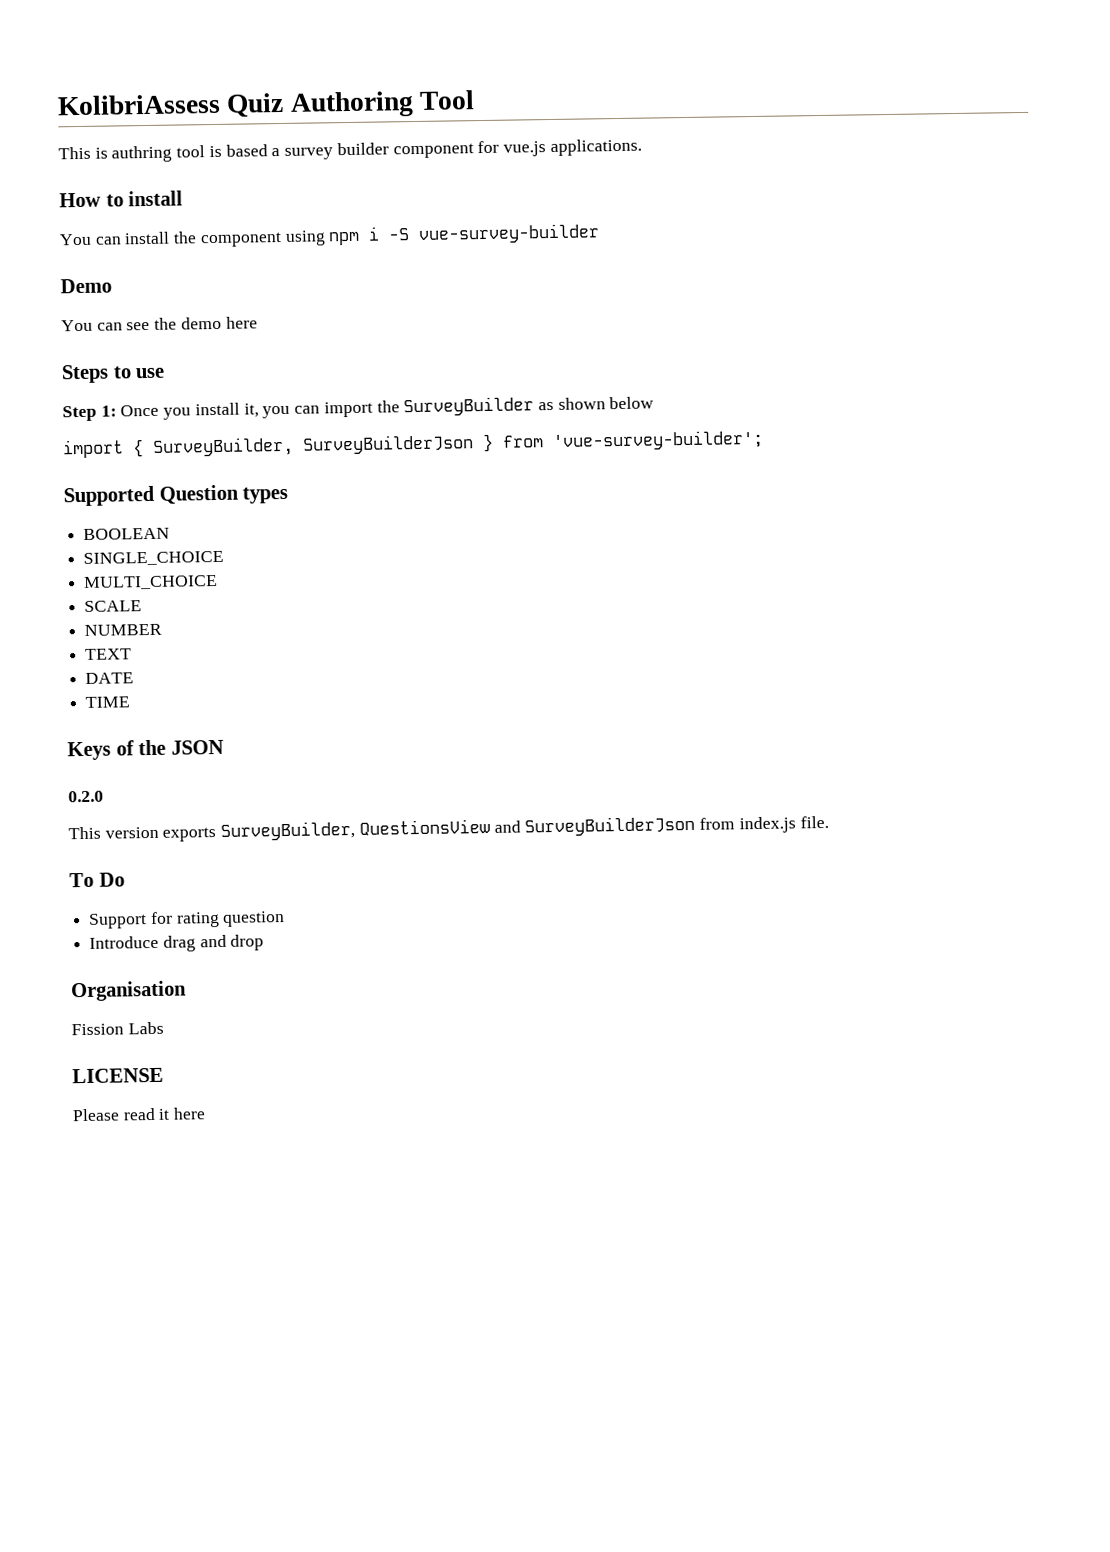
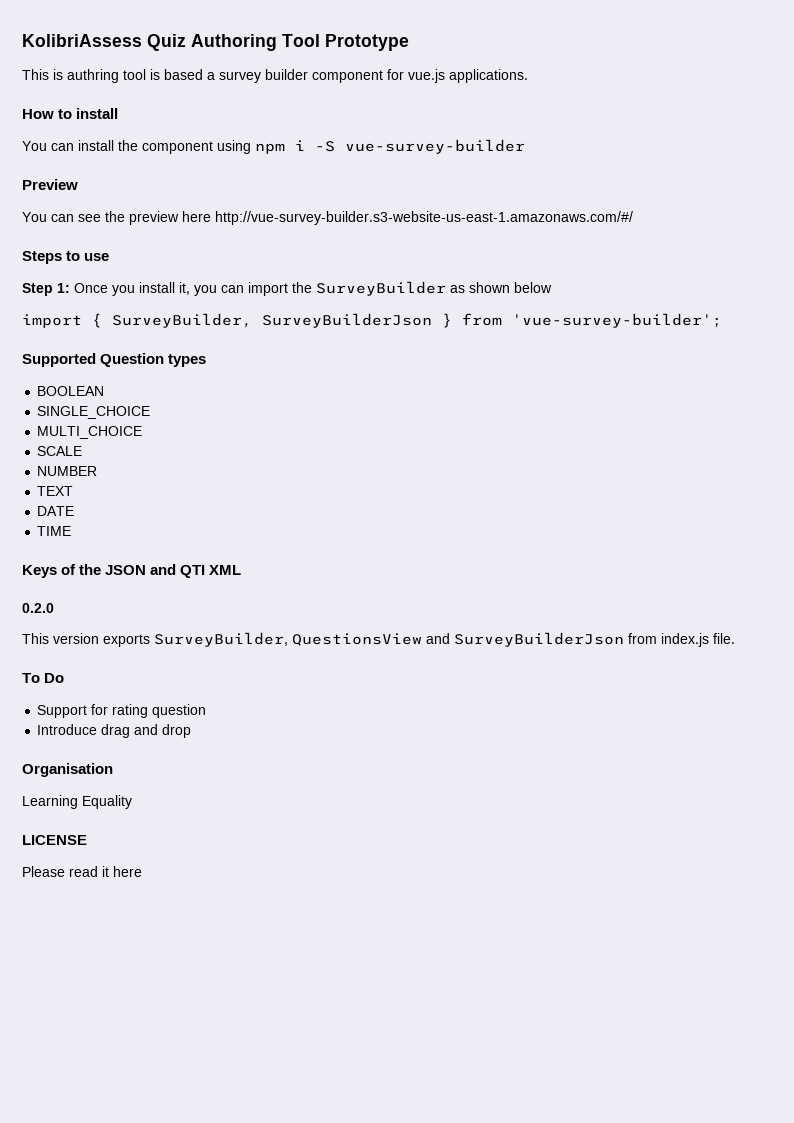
- KolibriAssess Quiz Authoring Tool
+ KolibriAssess Quiz Authoring Tool Prototype
- Demo
+ Preview
- You can see the demo here
+ You can see the preview here http://vue-survey-builder.s3-website-us-east-1.amazonaws.com/#/
- Keys of the JSON
+ Keys of the JSON and QTI XML
- Fission Labs
+ Learning Equality

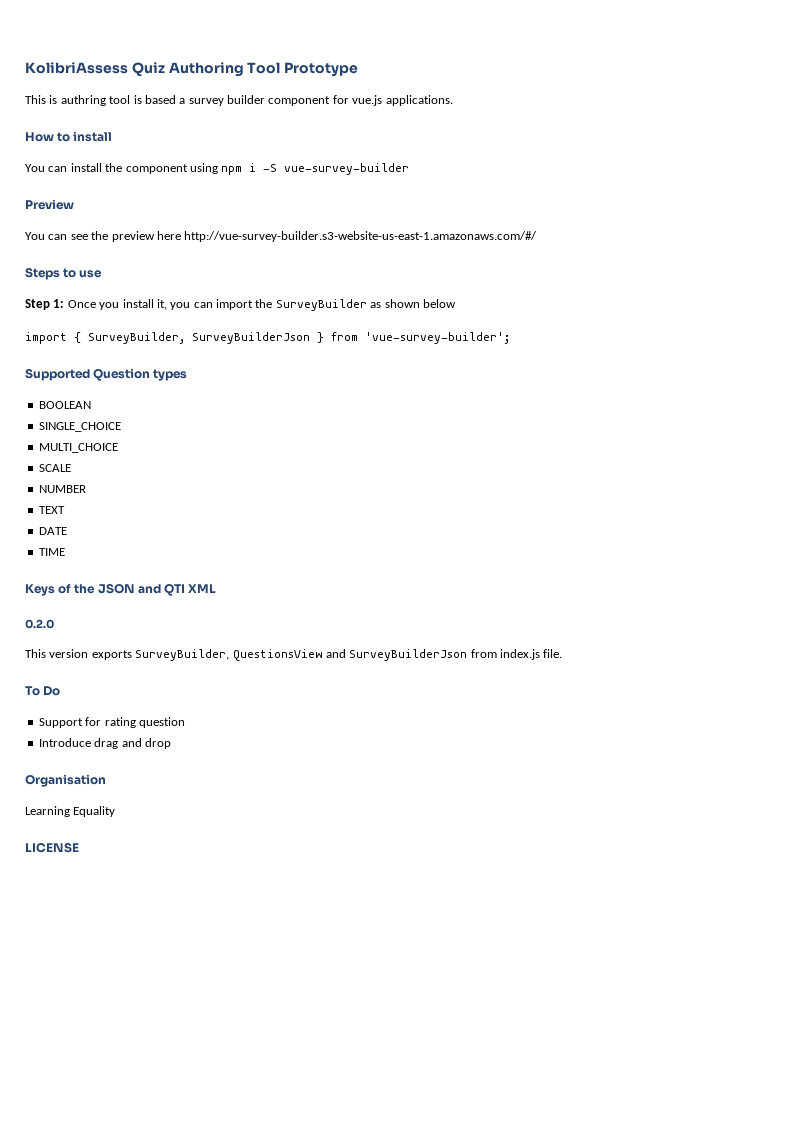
- Please read it here

